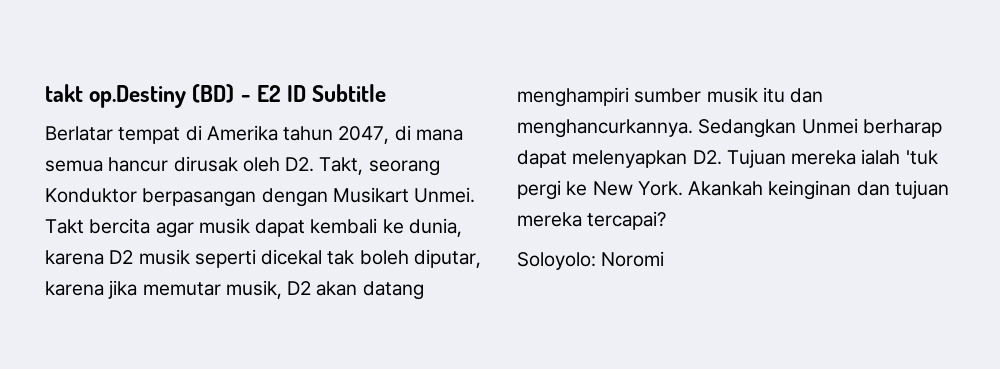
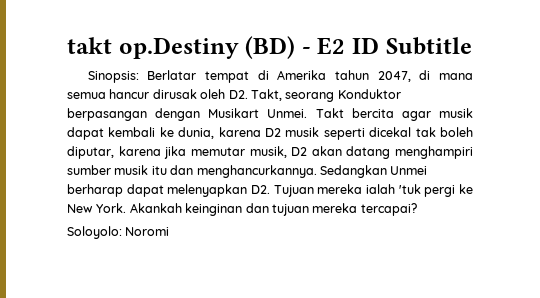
- Berlatar tempat di Amerika tahun 2047, di mana semua hancur dirusak oleh D2. Takt, seorang Konduktor berpasangan dengan Musikart Unmei.
+ Sinopsis: Berlatar tempat di Amerika tahun 2047, di mana semua hancur dirusak oleh D2. Takt, seorang Konduktor berpasangan dengan Musikart Unmei.

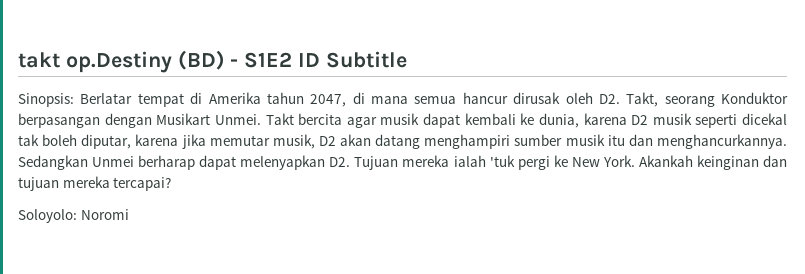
- takt op.Destiny (BD) - E2 ID Subtitle
+ takt op.Destiny (BD) - S1E2 ID Subtitle

